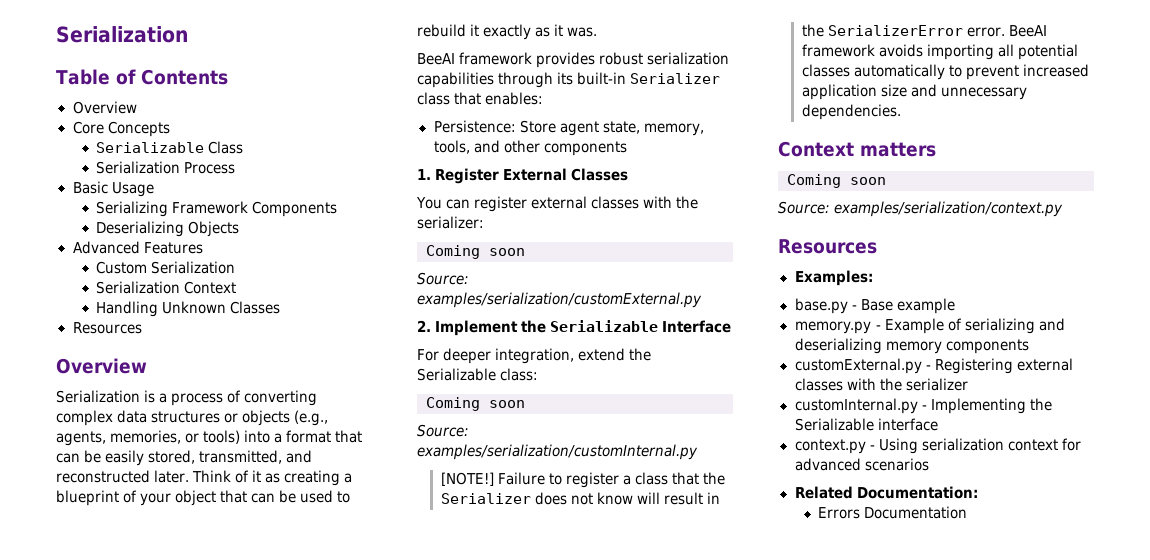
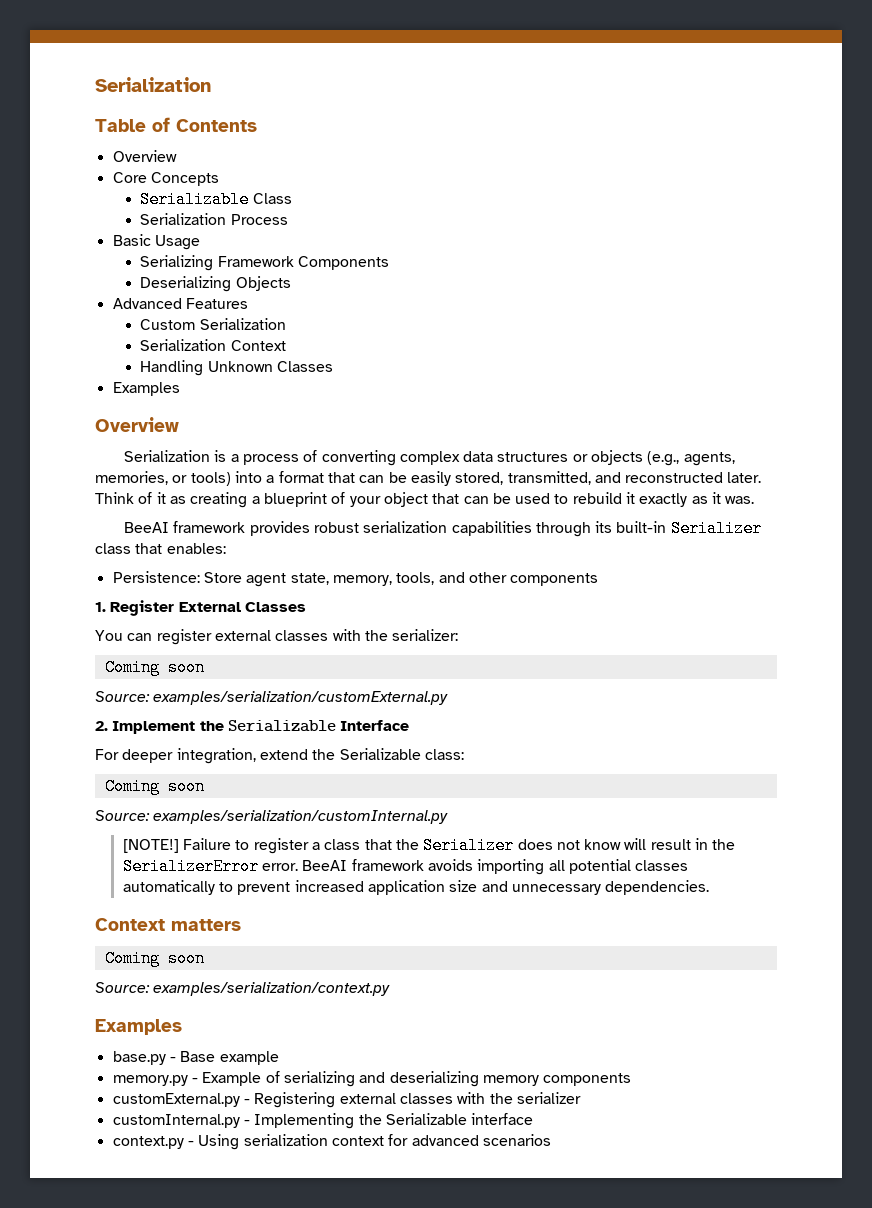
  Handling Unknown Classes
- Resources
+ Examples
  Source: examples/serialization/context.py
- Resources
- Examples:
+ Examples
- Related Documentation:
- Errors Documentation

